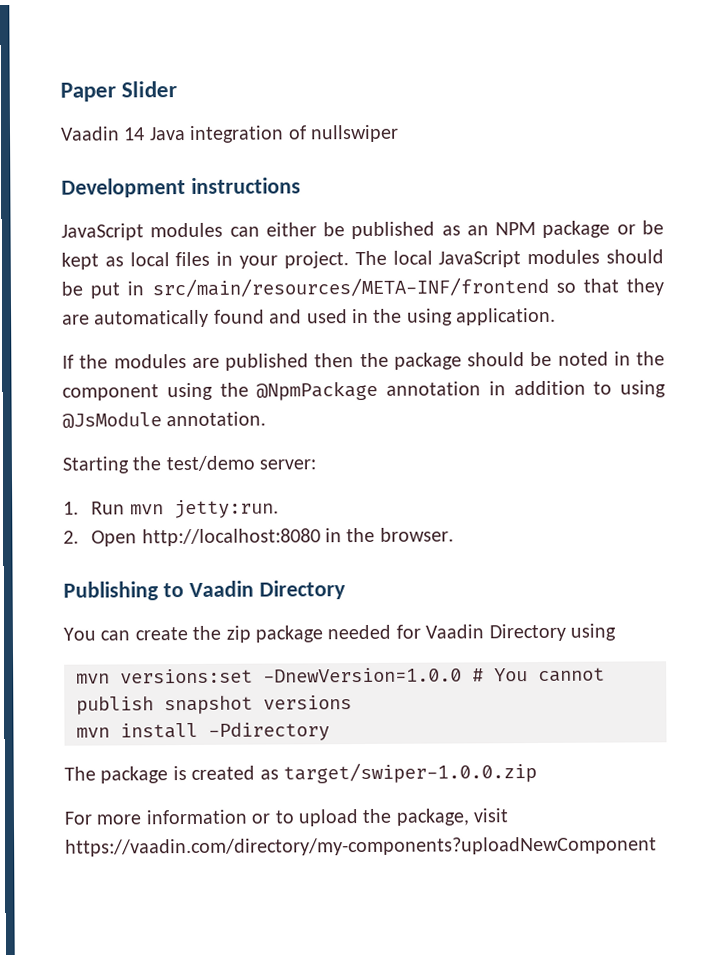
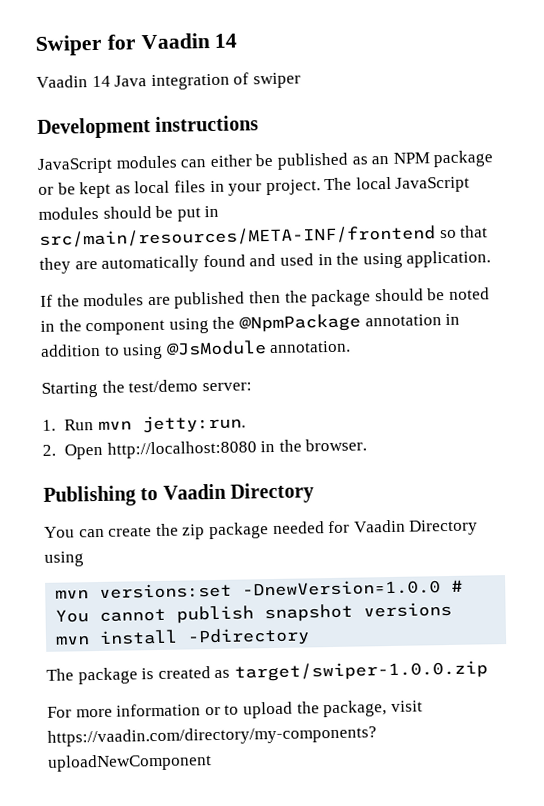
- Paper Slider
+ Swiper for Vaadin 14
- Vaadin 14 Java integration of nullswiper
+ Vaadin 14 Java integration of swiper

